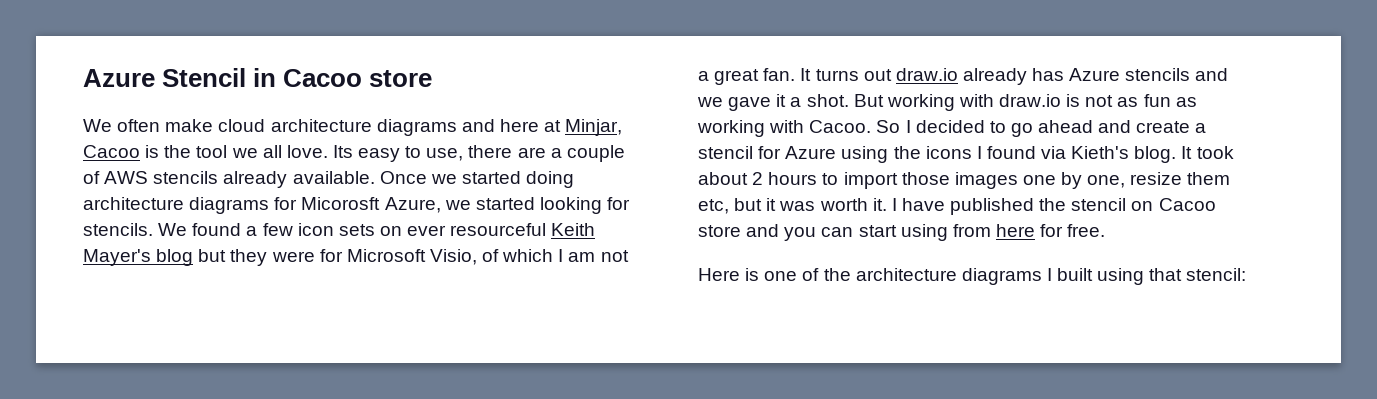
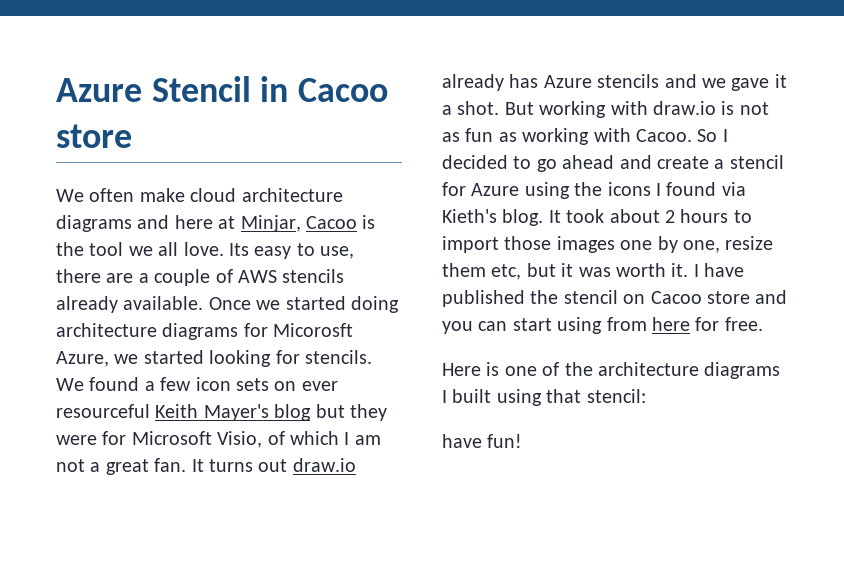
+ have fun!

